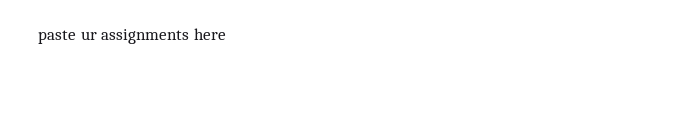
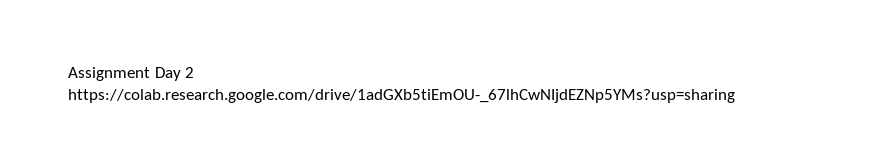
- paste ur assignments here
+ Assignment Day 2 https://colab.research.google.com/drive/1adGXb5tiEmOU-_67lhCwNIjdEZNp5YMs?usp=sharing

